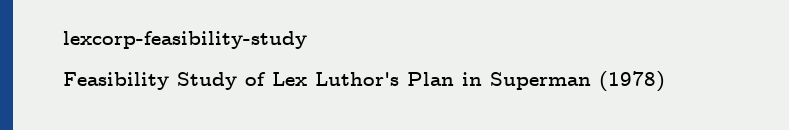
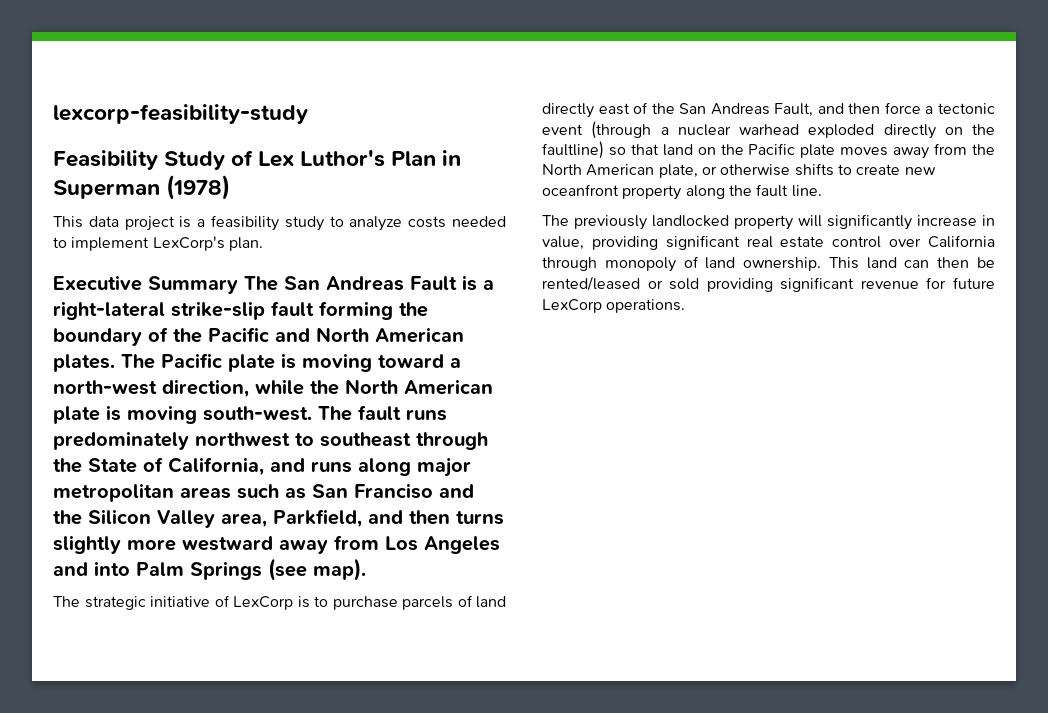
+ This data project is a feasibility study to analyze costs needed to implement LexCorp's plan.
+ Executive Summary The San Andreas Fault is a right-lateral strike-slip fault forming the boundary of the Pacific and North American plates. The Pacific plate is moving toward a north-west direction, while the North American plate is moving south-west. The fault runs predominately northwest to southeast through the State of California, and runs along major metropolitan areas such as San Franciso and the Silicon Valley area, Parkfield, and then turns slightly more westward away from Los Angeles and into Palm Springs (see map).
+ The strategic initiative of LexCorp is to purchase parcels of land directly east of the San Andreas Fault, and then force a tectonic event (through a nuclear warhead exploded directly on the faultline) so that land on the Pacific plate moves away from the North American plate, or otherwise shifts to create new oceanfront property along the fault line.
+ The previously landlocked property will significantly increase in value, providing significant real estate control over California through monopoly of land ownership. This land can then be rented/leased or sold providing significant revenue for future LexCorp operations.

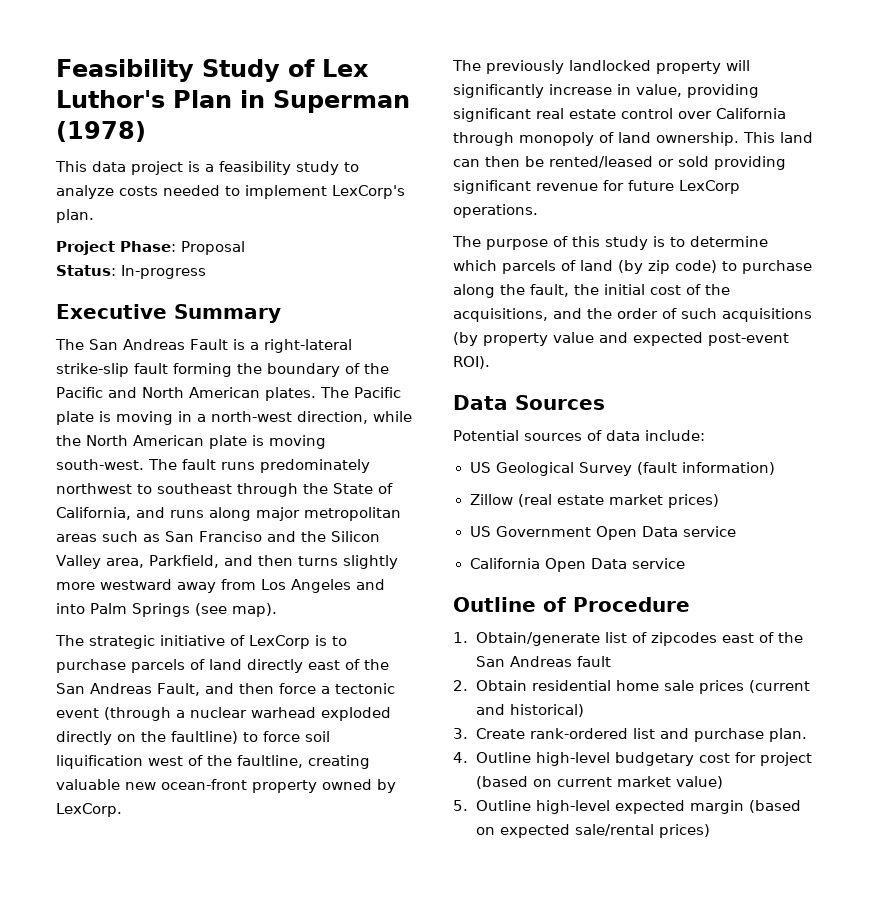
- lexcorp-feasibility-study
+ Project Phase: Proposal
+ Status: In-progress
- Executive Summary The San Andreas Fault is a right-lateral strike-slip fault forming the boundary of the Pacific and North American plates.
+ Executive Summary
+ The San Andreas Fault is a right-lateral strike-slip fault forming the boundary of the Pacific and North American plates.
- The Pacific plate is moving toward a north-west direction, while the North American plate is moving south-west.
+ The Pacific plate is moving in a north-west direction, while the North American plate is moving south-west.
- The strategic initiative of LexCorp is to purchase parcels of land directly east of the San Andreas Fault, and then force a tectonic event (through a nuclear warhead exploded directly on the faultline) so that land on the Pacific plate moves away from the North American plate, or otherwise shifts to create new oceanfront property along the fault line.
+ The strategic initiative of LexCorp is to purchase parcels of land directly east of the San Andreas Fault, and then force a tectonic event (through a nuclear warhead exploded directly on the faultline) to force soil liquification west of the faultline, creating valuable new ocean-front property owned by LexCorp.
+ The purpose of this study is to determine which parcels of land (by zip code) to purchase along the fault, the initial cost of the acquisitions, and the order of such acquisitions (by property value and expected post-event ROI).
+ Data Sources
+ Potential sources of data include:
+ US Geological Survey (fault information)
+ Zillow (real estate market prices)
+ US Government Open Data service
+ California Open Data service
+ Outline of Procedure
+ 1. Obtain/generate list of zipcodes east of the San Andreas fault
+ 2. Obtain residential home sale prices (current and historical)
+ 3. Create rank-ordered list and purchase plan.
+ 4. Outline high-level budgetary cost for project (based on current market value)
+ 5. Outline high-level expected margin (based on expected sale/rental prices)

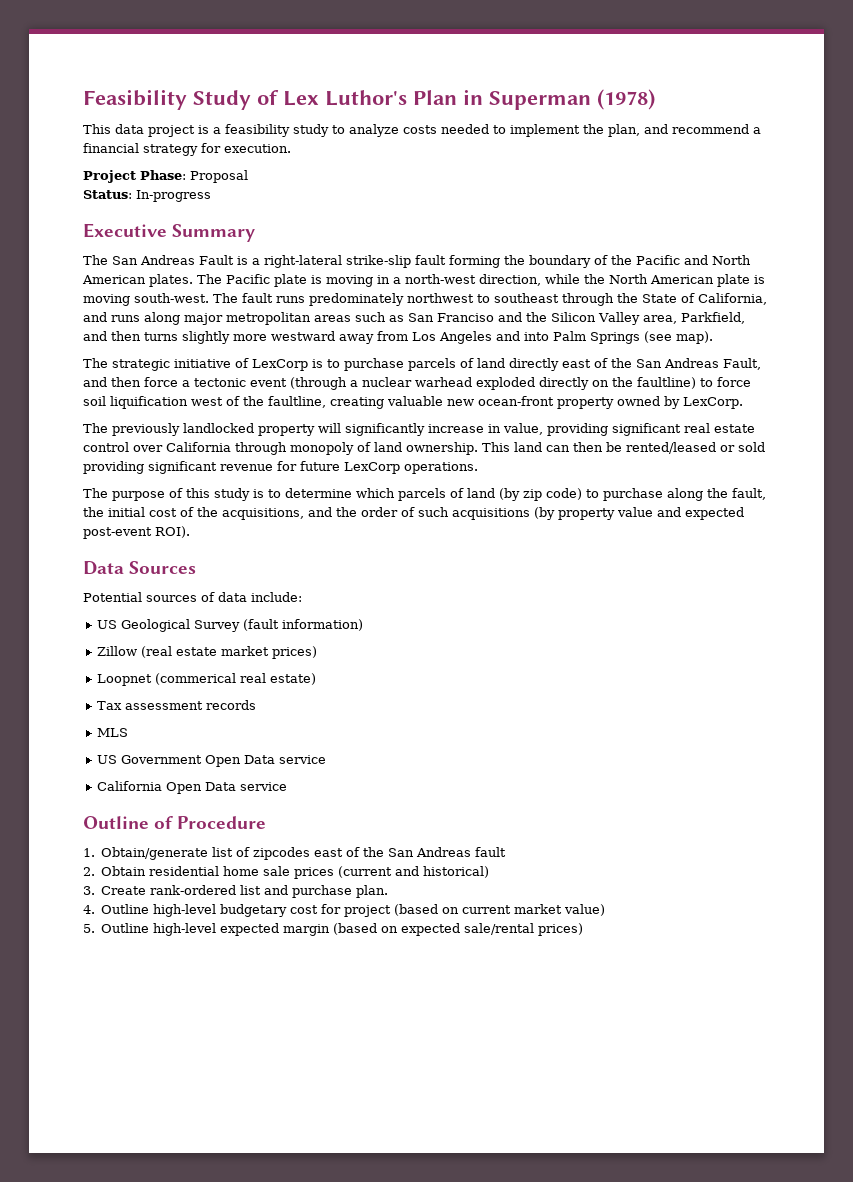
- This data project is a feasibility study to analyze costs needed to implement LexCorp's plan.
+ This data project is a feasibility study to analyze costs needed to implement the plan, and recommend a financial strategy for execution.
+ Loopnet (commerical real estate)
+ Tax assessment records
+ MLS

